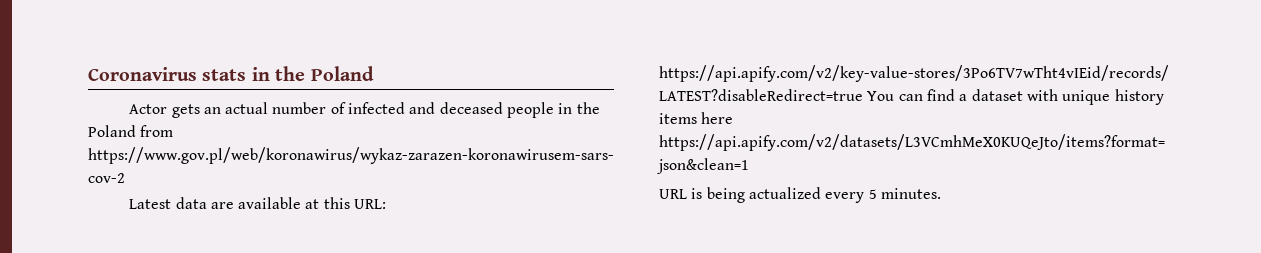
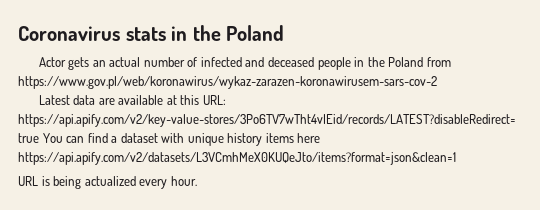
- URL is being actualized every 5 minutes.
+ URL is being actualized every hour.

